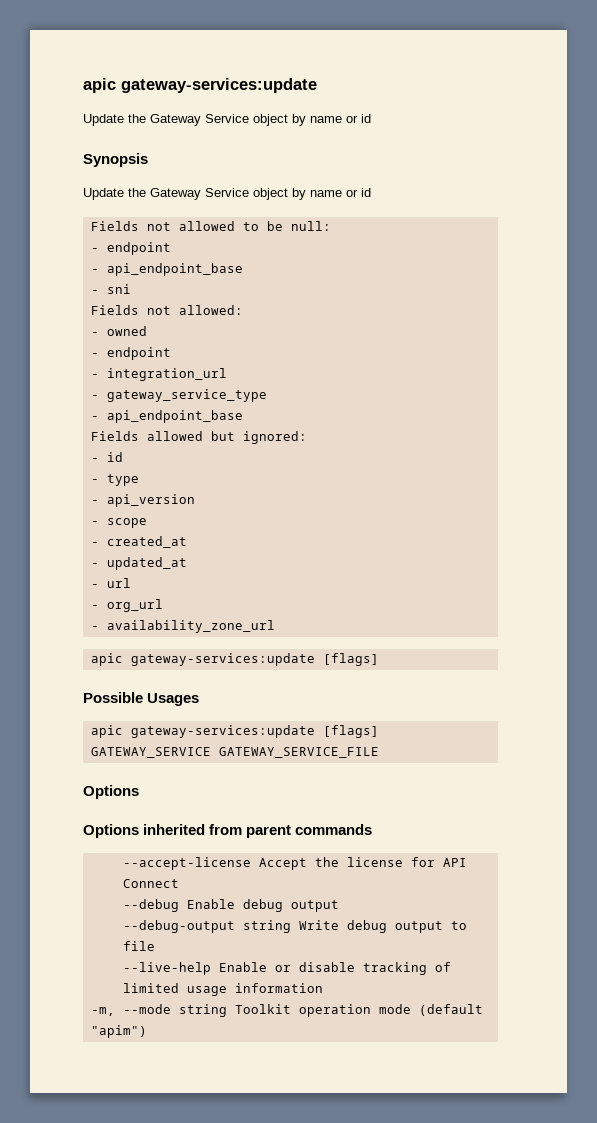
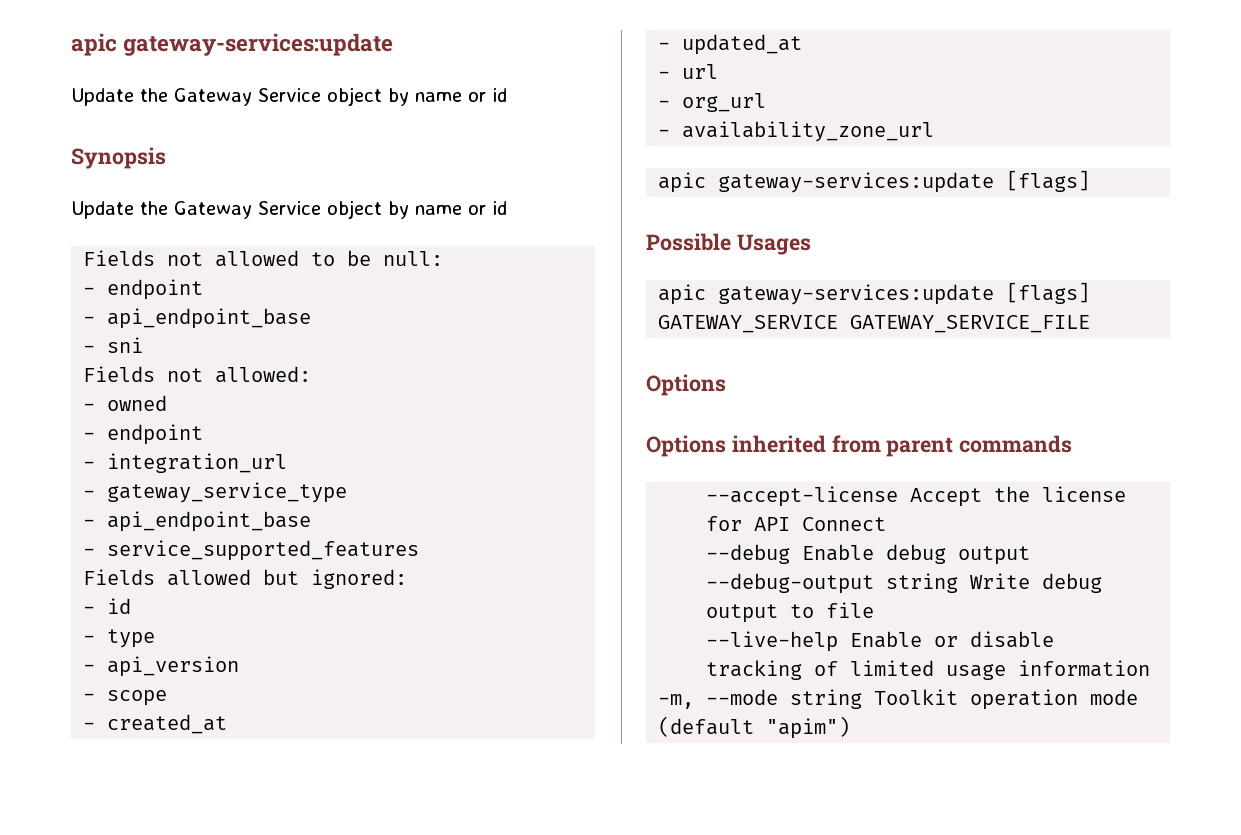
+ - service_supported_features

